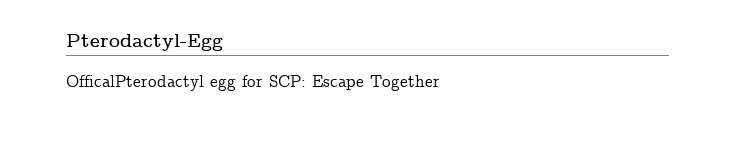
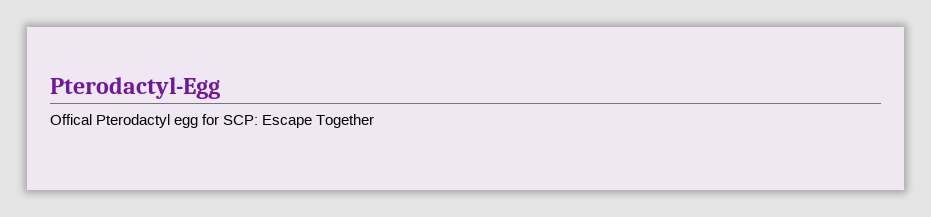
- OfficalPterodactyl egg for SCP: Escape Together
+ Offical Pterodactyl egg for SCP: Escape Together

